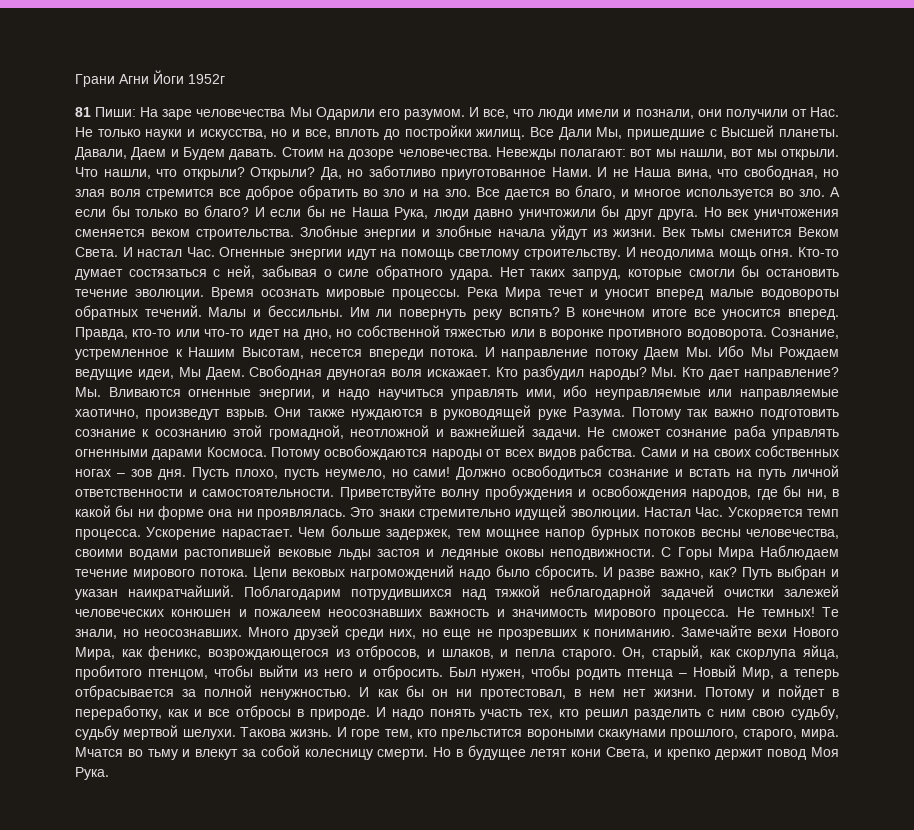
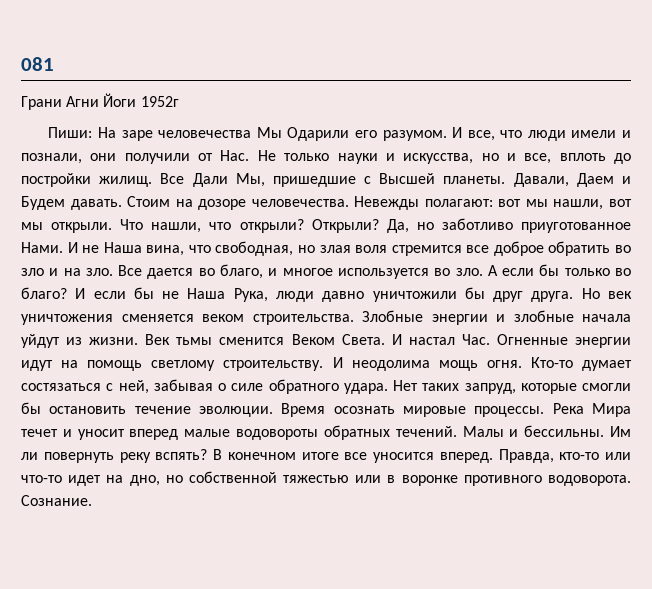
+ 081
- 81 Пиши: На заре человечества Мы Одарили его разумом.
+ Пиши: На заре человечества Мы Одарили его разумом.
- Сознание, устремленное к Нашим Высотам, несется впереди потока. И направление потоку Даем Мы. Ибо Мы Рождаем ведущие идеи, Мы Даем. Свободная двуногая воля искажает. Кто разбудил народы? Мы. Кто дает направление? Мы. Вливаются огненные энергии, и надо научиться управлять ими, ибо неуправляемые или направляемые хаотично, произведут взрыв. Они также нуждаются в руководящей руке Разума. Потому так важно подготовить сознание к осознанию этой громадной, неотложной и важнейшей задачи. Не сможет сознание раба управлять огненными дарами Космоса. Потому освобождаются народы от всех видов рабства. Сами и на своих собственных ногах – зов дня. Пусть плохо, пусть неумело, но сами! Должно освободиться сознание и встать на путь личной ответственности и самостоятельности. Приветствуйте волну пробуждения и освобождения народов, где бы ни, в какой бы ни форме она ни проявлялась. Это знаки стремительно идущей эволюции. Настал Час. Ускоряется темп процесса. Ускорение нарастает. Чем больше задержек, тем мощнее напор бурных потоков весны человечества, своими водами растопившей вековые льды застоя и ледяные оковы неподвижности. С Горы Мира Наблюдаем течение мирового потока. Цепи вековых нагромождений надо было сбросить. И разве важно, как? Путь выбран и указан наикратчайший. Поблагодарим потрудившихся над тяжкой неблагодарной задачей очистки залежей человеческих конюшен и пожалеем неосознавших важность и значимость мирового процесса. Не темных! Те знали, но неосознавших. Много друзей среди них, но еще не прозревших к пониманию. Замечайте вехи Нового Мира, как феникс, возрождающегося из отбросов, и шлаков, и пепла старого. Он, старый, как скорлупа яйца, пробитого птенцом, чтобы выйти из него и отбросить. Был нужен, чтобы родить птенца – Новый Мир, а теперь отбрасывается за полной ненужностью. И как бы он ни протестовал, в нем нет жизни. Потому и пойдет в переработку, как и все отбросы в природе. И надо понять участь тех, кто решил разделить с ним свою судьбу, судьбу мертвой шелухи. Такова жизнь. И горе тем, кто прельстится вороными скакунами прошлого, старого, мира. Мчатся во тьму и влекут за собой колесницу смерти. Но в будущее летят кони Света, и крепко держит повод Моя Рука.
+ Сознание.

